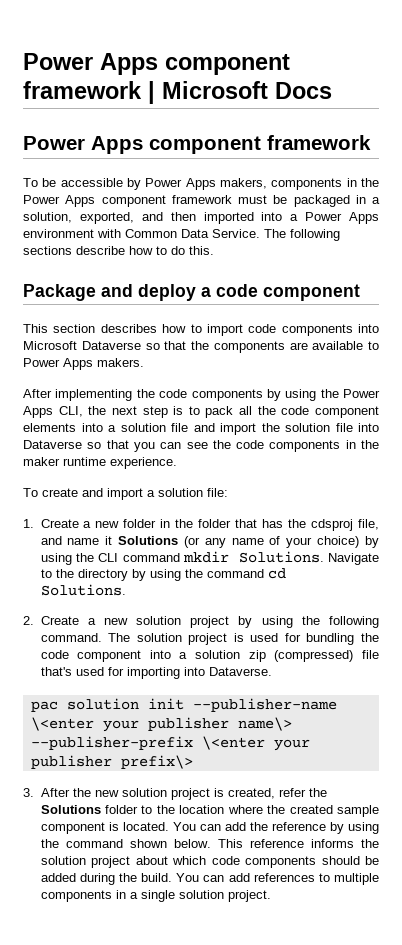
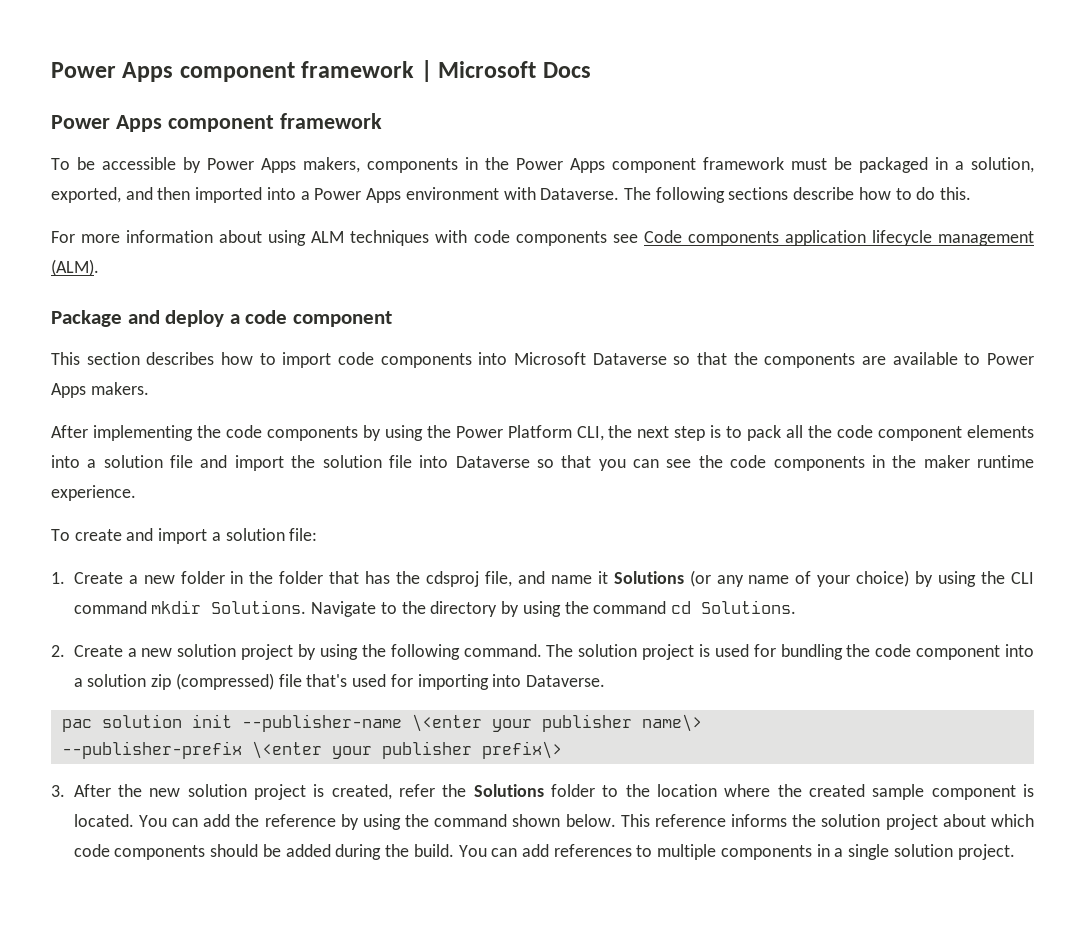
- To be accessible by Power Apps makers, components in the Power Apps component framework must be packaged in a solution, exported, and then imported into a Power Apps environment with Common Data Service.
+ To be accessible by Power Apps makers, components in the Power Apps component framework must be packaged in a solution, exported, and then imported into a Power Apps environment with Dataverse.
+ For more information about using ALM techniques with code components see Code components application lifecycle management (ALM).
- After implementing the code components by using the Power Apps CLI, the next step is to pack all the code component elements into a solution file and import the solution file into Dataverse so that you can see the code components in the maker runtime experience.
+ After implementing the code components by using the Power Platform CLI, the next step is to pack all the code component elements into a solution file and import the solution file into Dataverse so that you can see the code components in the maker runtime experience.

